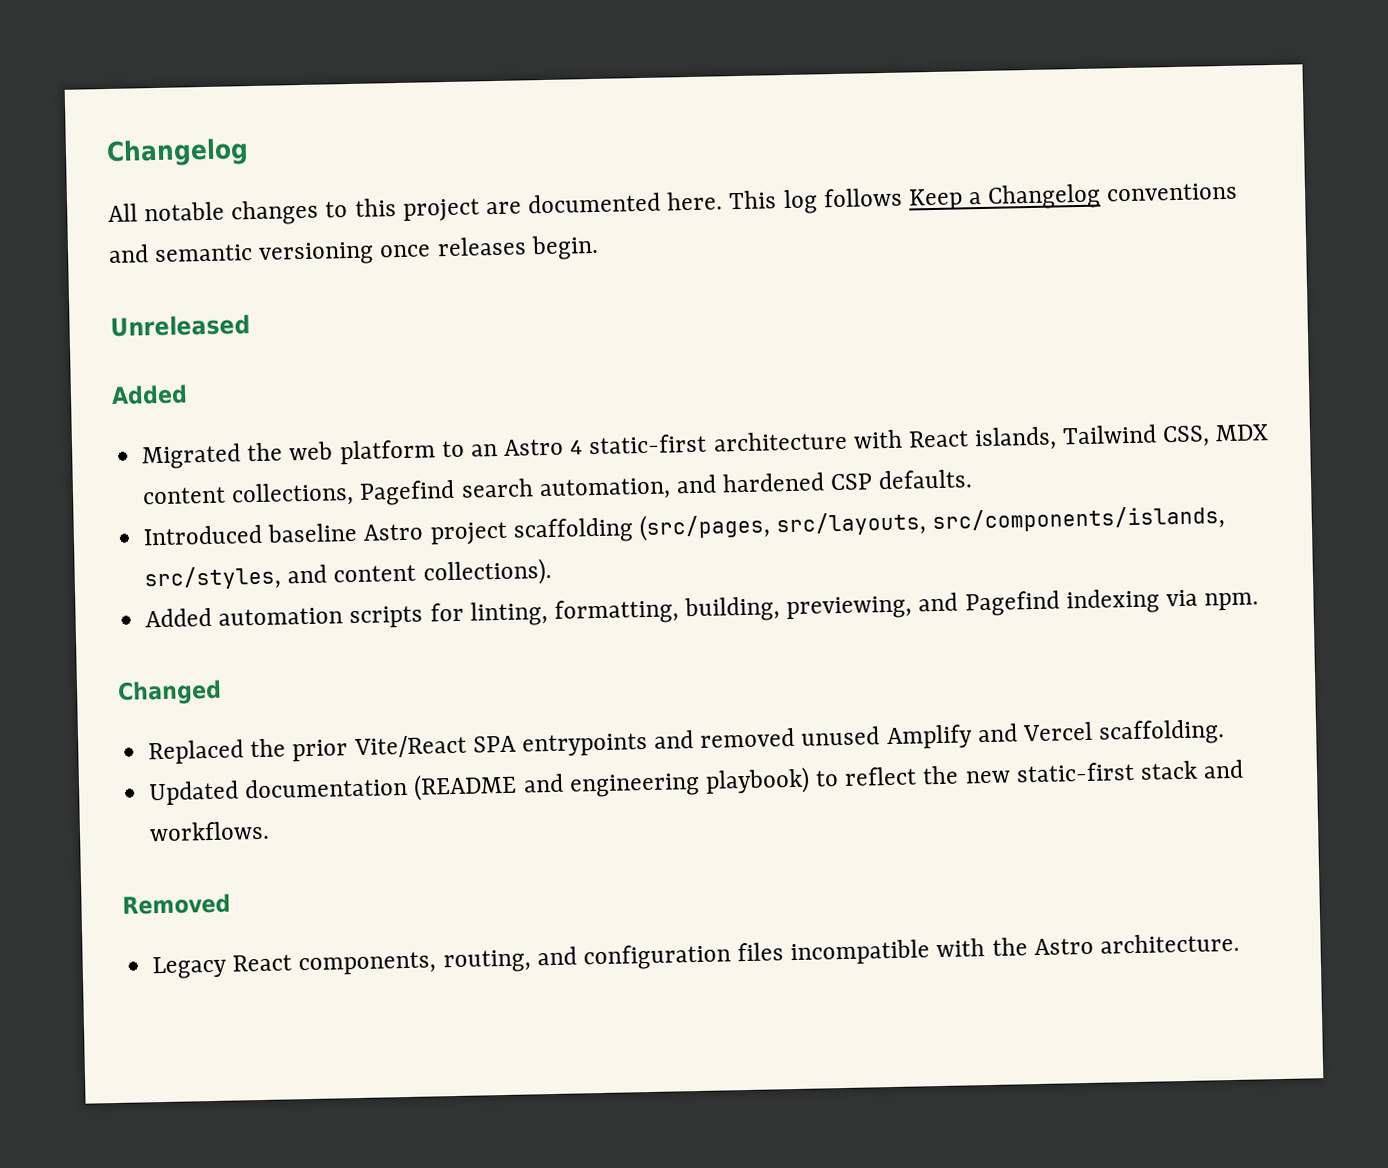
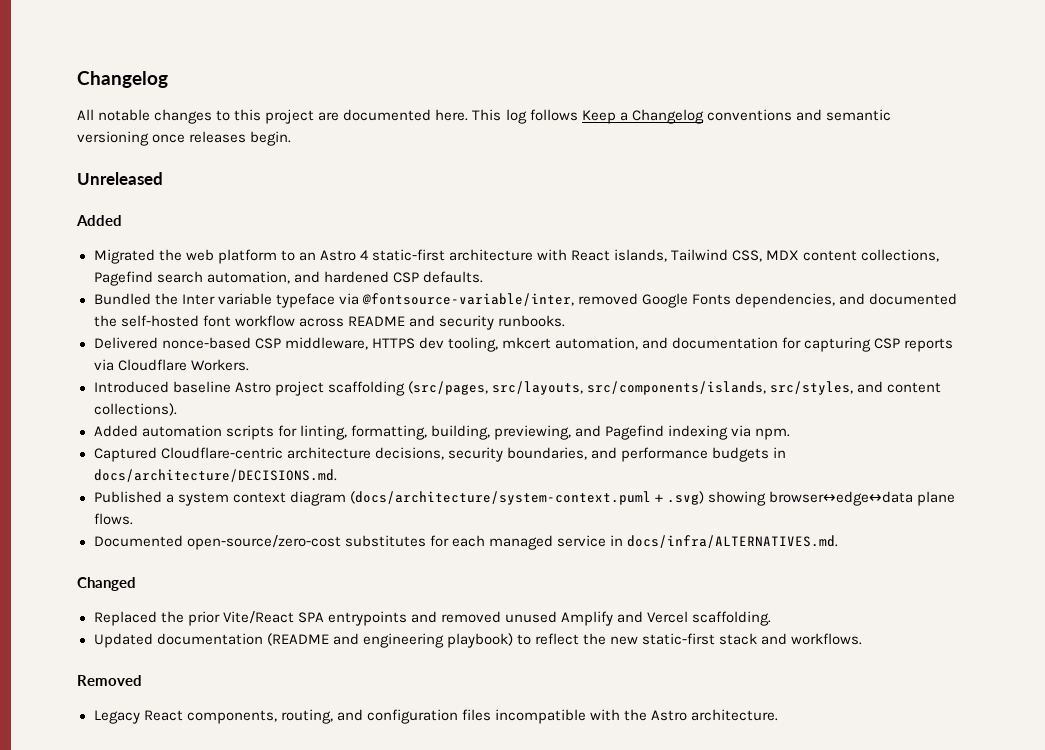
+ Bundled the Inter variable typeface via @fontsource-variable/inter, removed Google Fonts dependencies, and documented the self-hosted font workflow across README and security runbooks.
+ Delivered nonce-based CSP middleware, HTTPS dev tooling, mkcert automation, and documentation for capturing CSP reports via Cloudflare Workers.
+ Captured Cloudflare-centric architecture decisions, security boundaries, and performance budgets in docs/architecture/DECISIONS.md.
+ Published a system context diagram (docs/architecture/system-context.puml + .svg) showing browser↔edge↔data plane flows.
+ Documented open-source/zero-cost substitutes for each managed service in docs/infra/ALTERNATIVES.md.

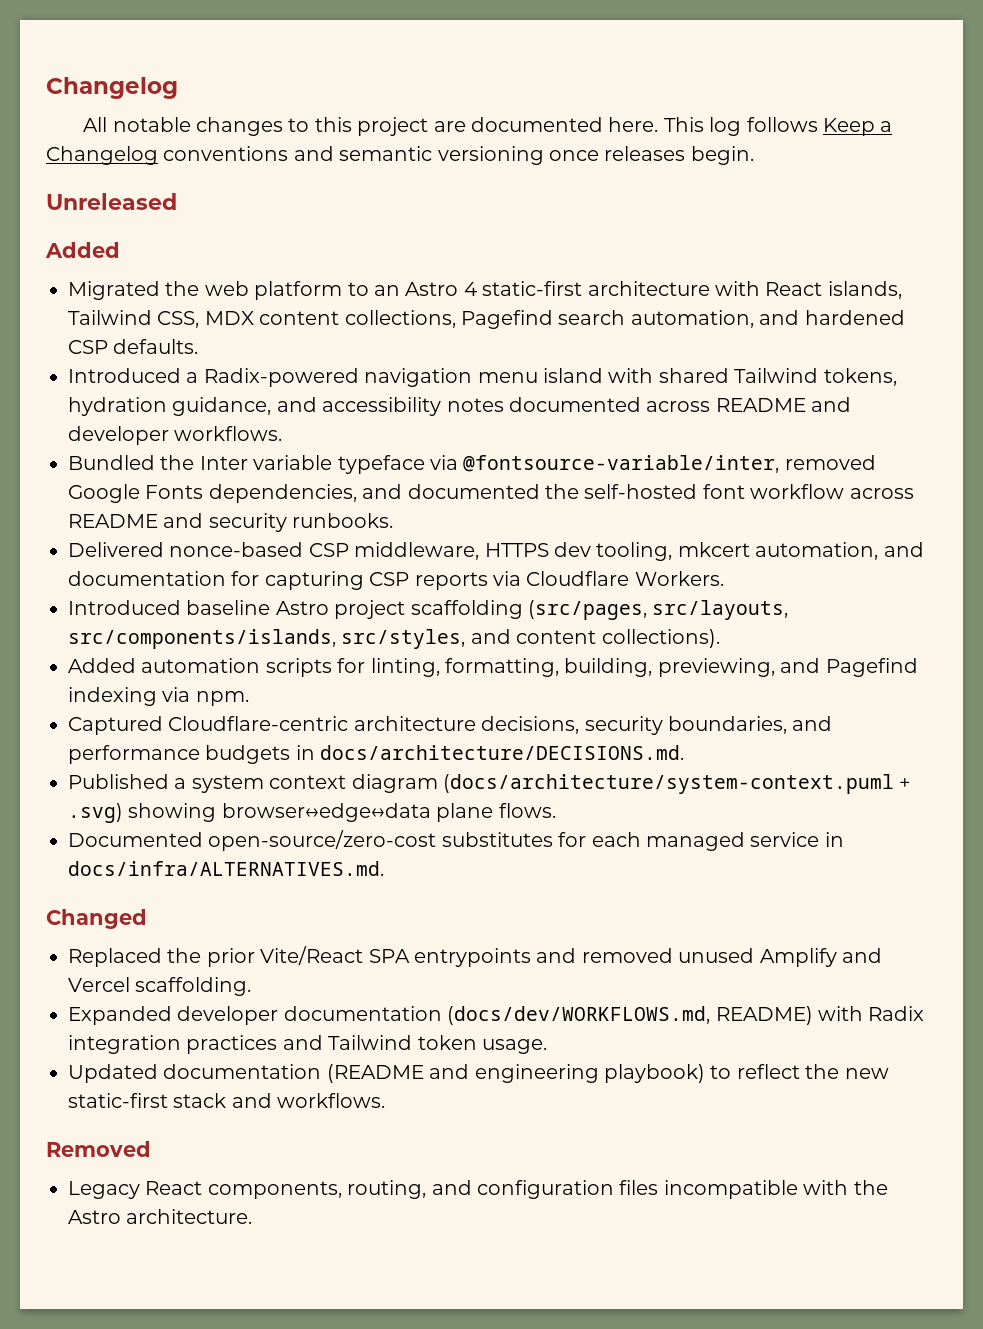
+ Introduced a Radix-powered navigation menu island with shared Tailwind tokens, hydration guidance, and accessibility notes documented across README and developer workflows.
+ Expanded developer documentation (docs/dev/WORKFLOWS.md, README) with Radix integration practices and Tailwind token usage.

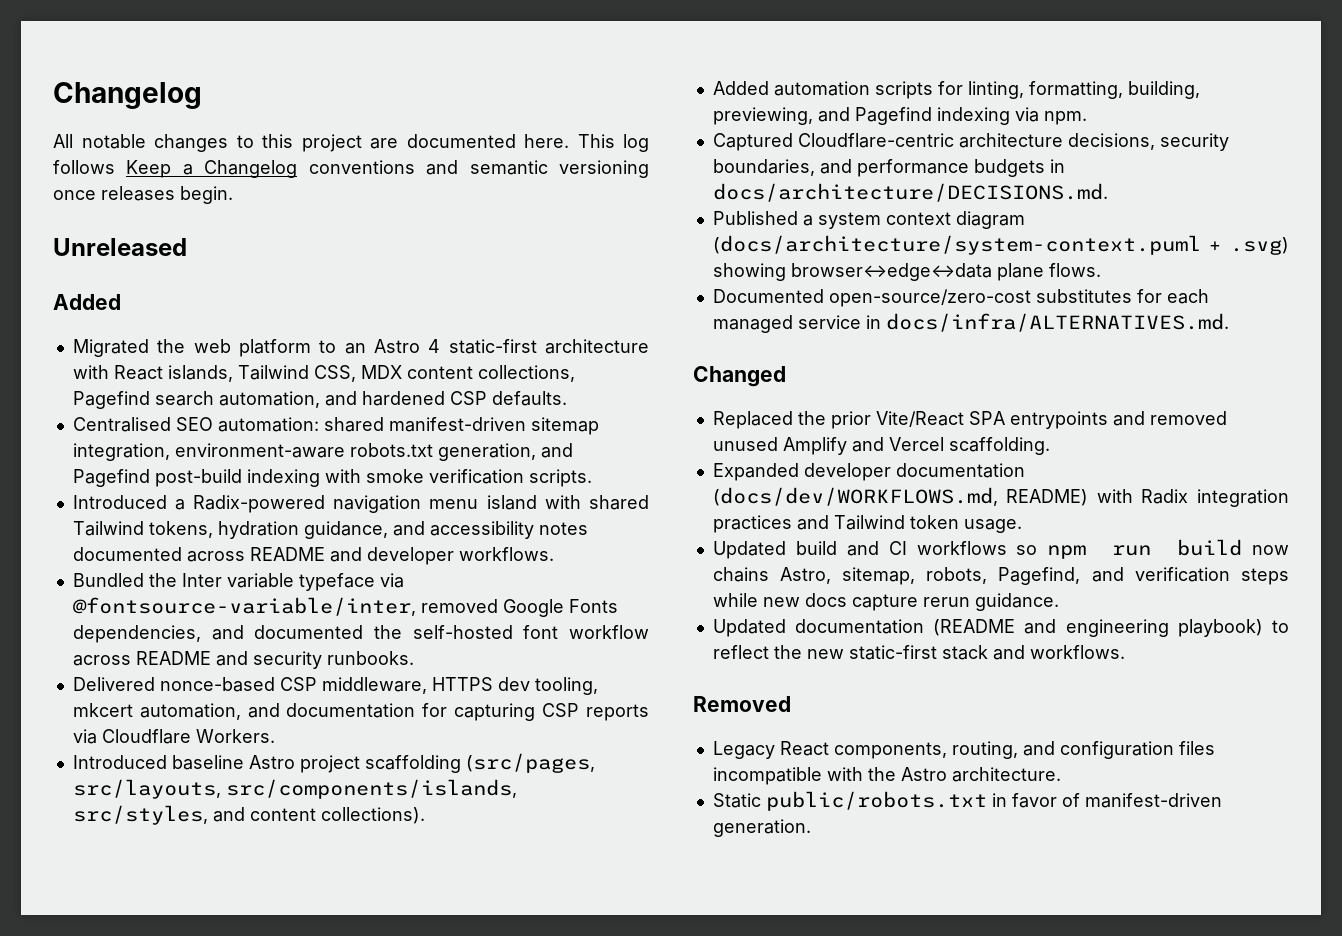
+ Centralised SEO automation: shared manifest-driven sitemap integration, environment-aware robots.txt generation, and Pagefind post-build indexing with smoke verification scripts.
+ Updated build and CI workflows so npm run build now chains Astro, sitemap, robots, Pagefind, and verification steps while new docs capture rerun guidance.
+ Static public/robots.txt in favor of manifest-driven generation.

